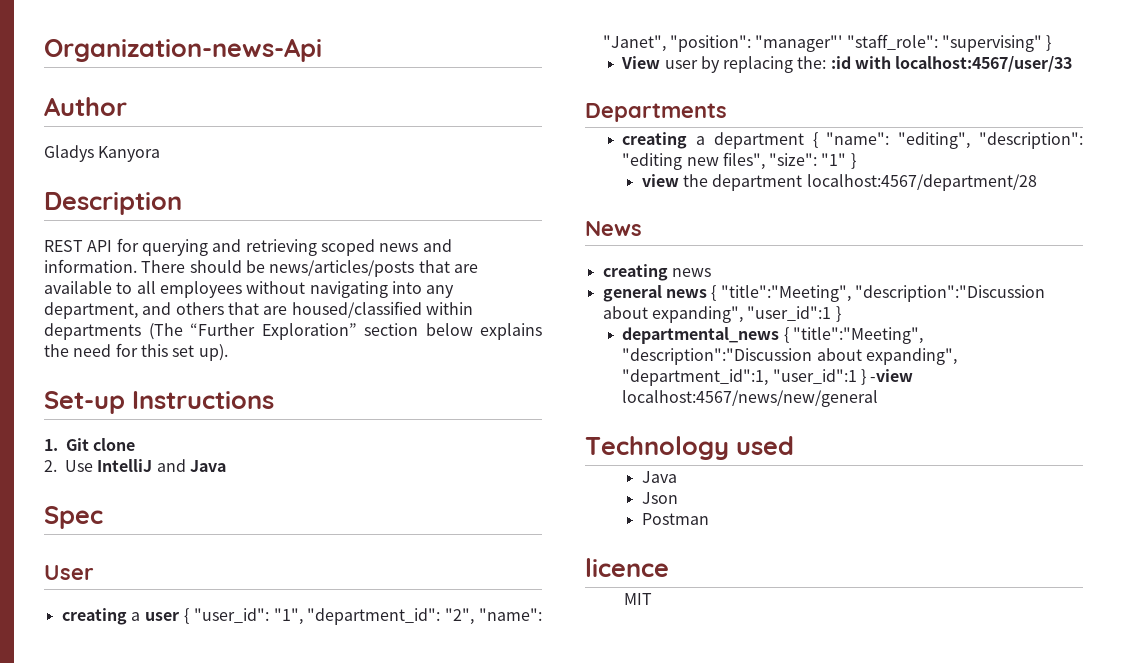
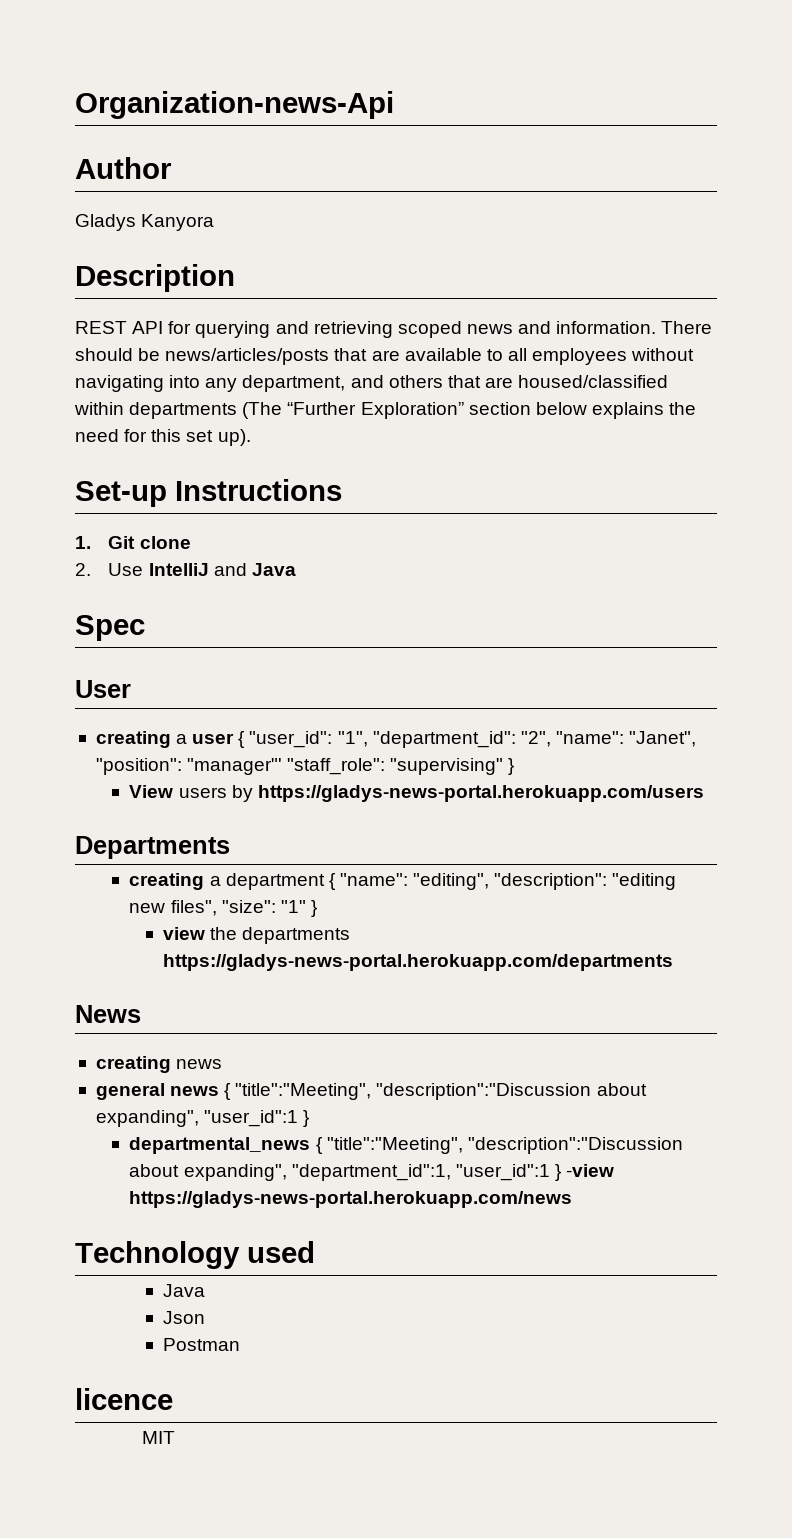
- View user by replacing the: :id with localhost:4567/user/33
+ View users by https://gladys-news-portal.herokuapp.com/users
- view the department localhost:4567/department/28
+ view the departments https://gladys-news-portal.herokuapp.com/departments
- departmental_news { "title":"Meeting", "description":"Discussion about expanding", "department_id":1, "user_id":1 } -view localhost:4567/news/new/general
+ departmental_news { "title":"Meeting", "description":"Discussion about expanding", "department_id":1, "user_id":1 } -view https://gladys-news-portal.herokuapp.com/news

